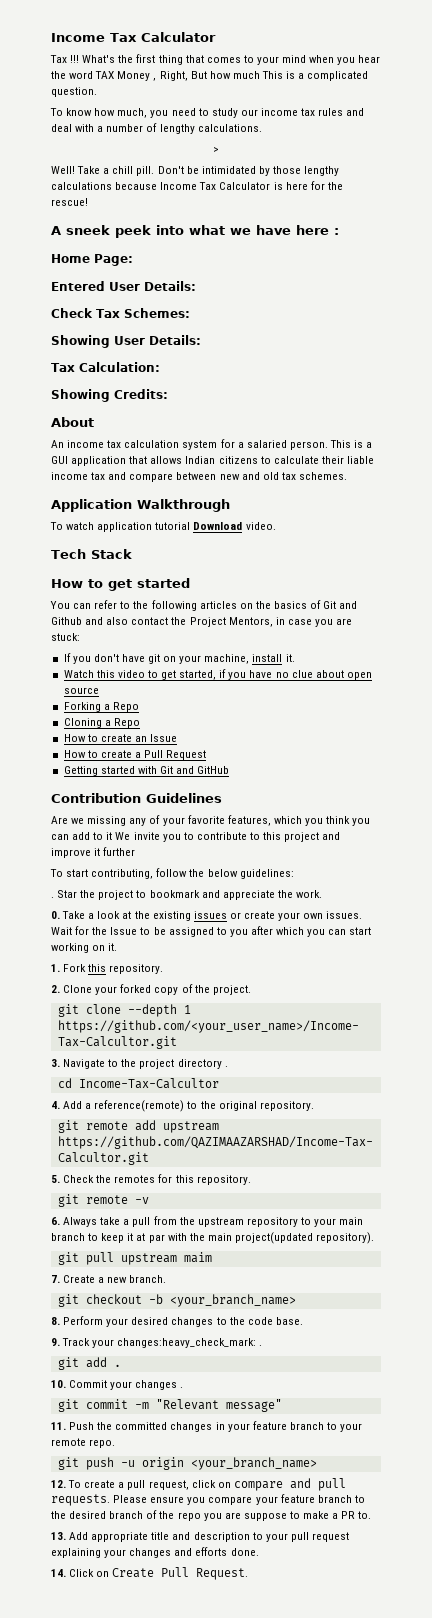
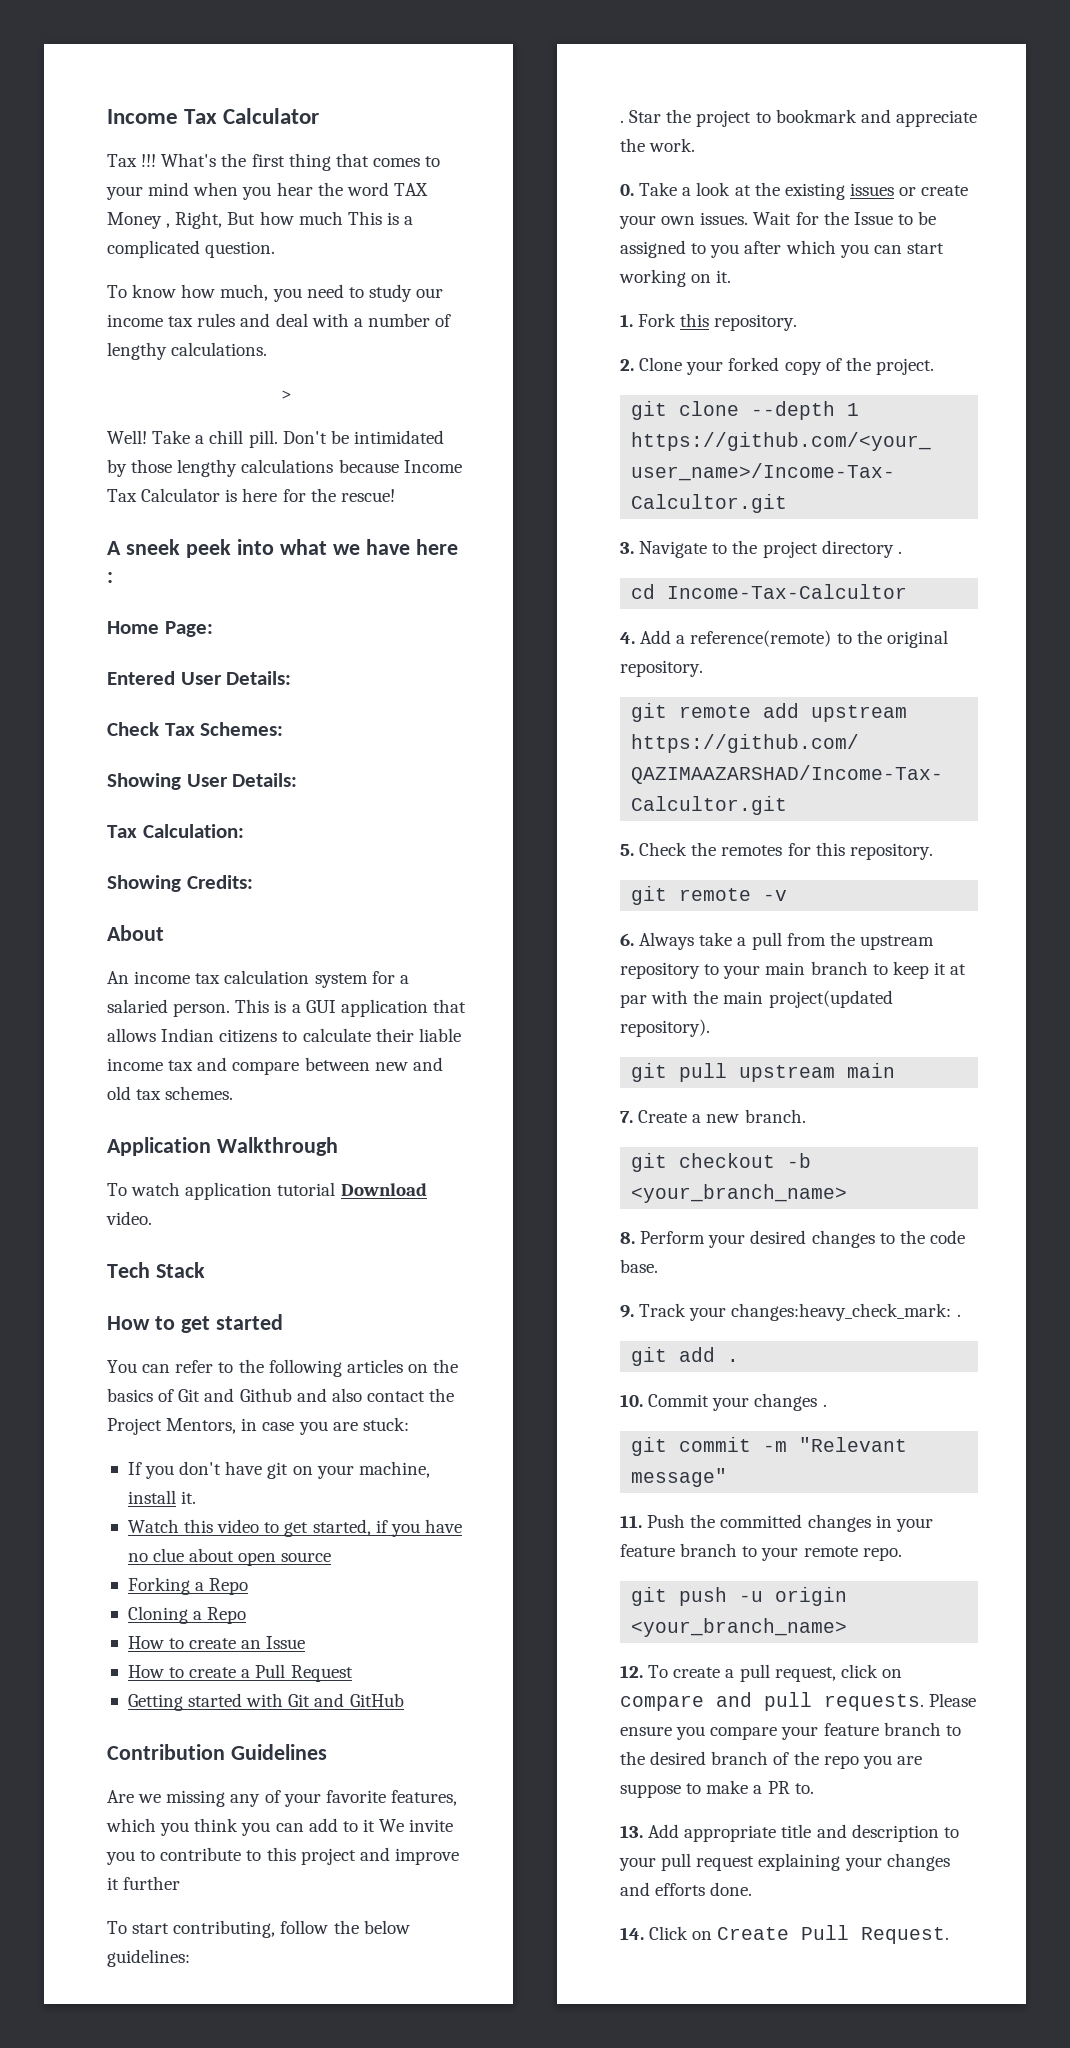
- git pull upstream maim
+ git pull upstream main

